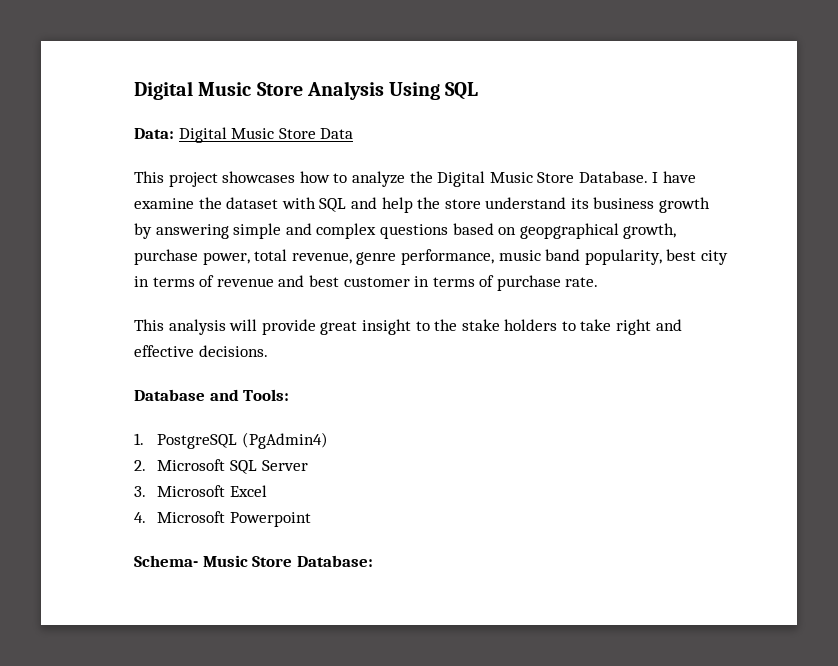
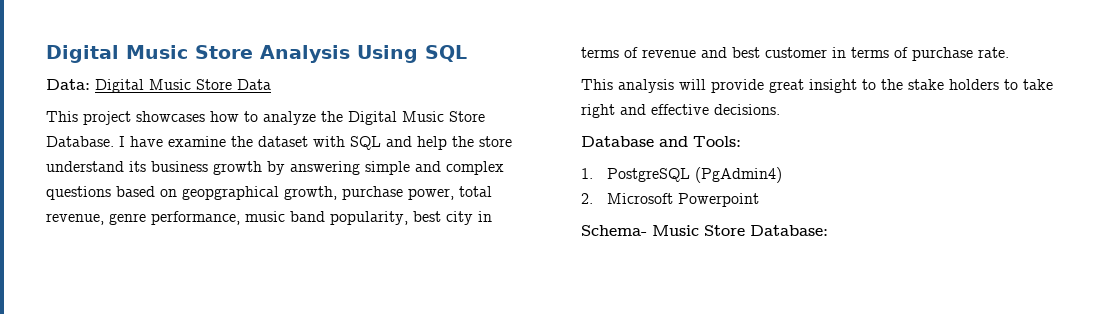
- 2. Microsoft SQL Server
- 3. Microsoft Excel
- 4. Microsoft Powerpoint
+ 2. Microsoft Powerpoint

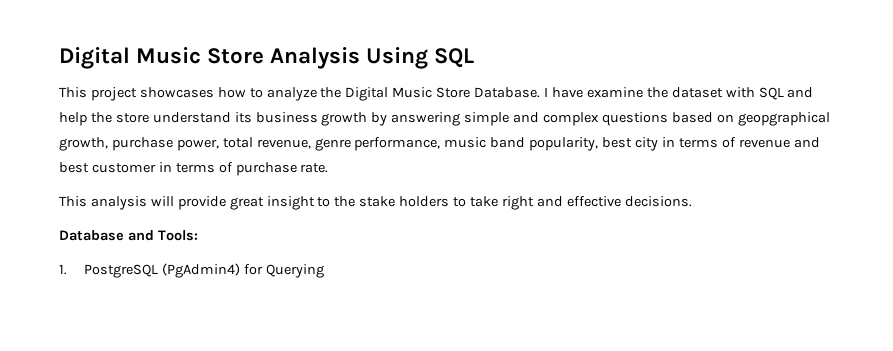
- Data: Digital Music Store Data
- 1. PostgreSQL (PgAdmin4)
- 2. Microsoft Powerpoint
- Schema- Music Store Database:
+ 1. PostgreSQL (PgAdmin4) for Querying

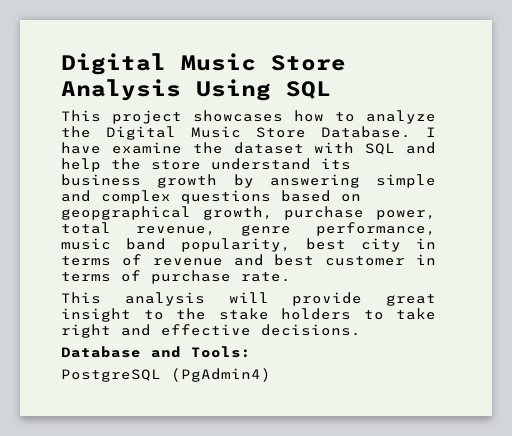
- 1. PostgreSQL (PgAdmin4) for Querying
+ PostgreSQL (PgAdmin4)

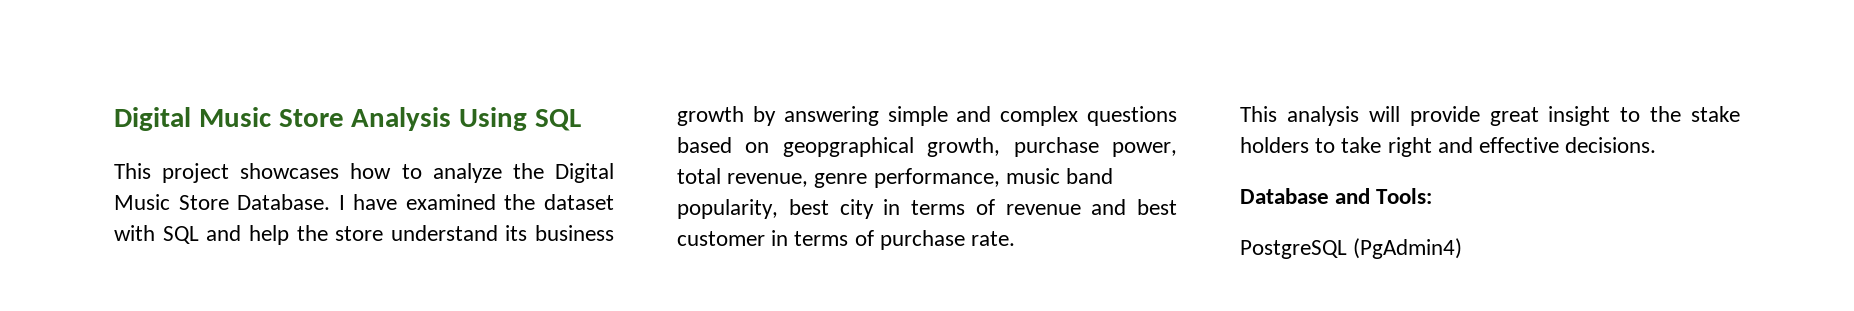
- I have examine the dataset with SQL and help the store understand its business growth by answering simple and complex questions based on geopgraphical growth, purchase power, total revenue, genre performance, music band popularity, best city in terms of revenue and best customer in terms of purchase rate.
+ I have examined the dataset with SQL and help the store understand its business growth by answering simple and complex questions based on geopgraphical growth, purchase power, total revenue, genre performance, music band popularity, best city in terms of revenue and best customer in terms of purchase rate.

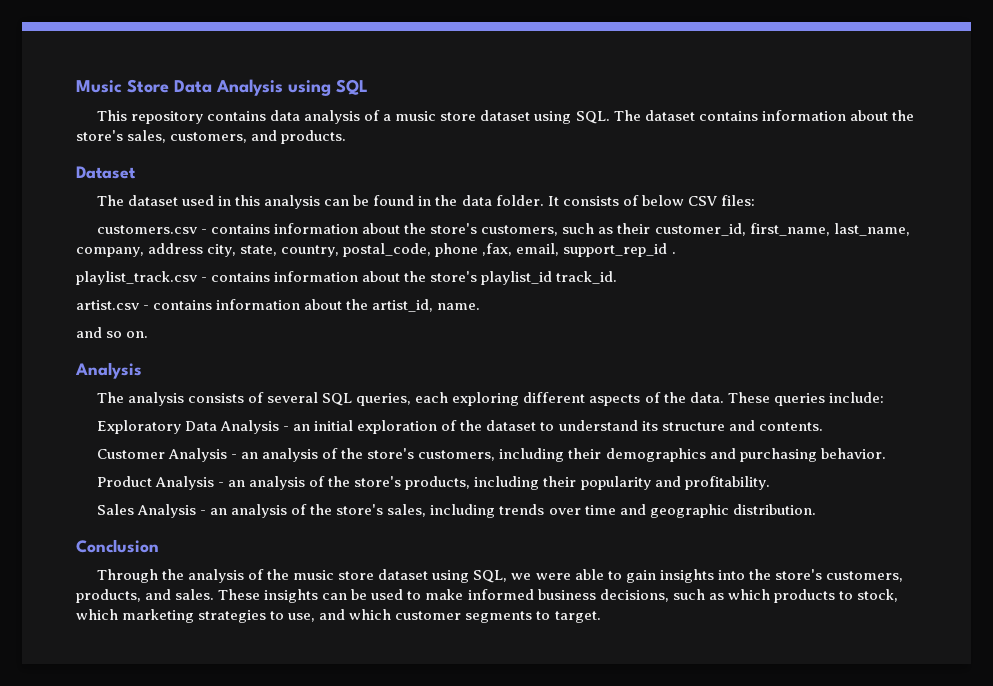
- Digital Music Store Analysis Using SQL
+ Music Store Data Analysis using SQL
- This project showcases how to analyze the Digital Music Store Database. I have examined the dataset with SQL and help the store understand its business growth by answering simple and complex questions based on geopgraphical growth, purchase power, total revenue, genre performance, music band popularity, best city in terms of revenue and best customer in terms of purchase rate.
- This analysis will provide great insight to the stake holders to take right and effective decisions.
- Database and Tools:
- PostgreSQL (PgAdmin4)
+ This repository contains data analysis of a music store dataset using SQL. The dataset contains information about the store's sales, customers, and products.
+ Dataset
+ The dataset used in this analysis can be found in the data folder. It consists of below CSV files:
+ customers.csv - contains information about the store's customers, such as their customer_id, first_name, last_name, company, address city, state, country, postal_code, phone ,fax, email, support_rep_id .
+ playlist_track.csv - contains information about the store's playlist_id track_id.
+ artist.csv - contains information about the artist_id, name.
+ and so on.
+ Analysis
+ The analysis consists of several SQL queries, each exploring different aspects of the data. These queries include:
+ Exploratory Data Analysis - an initial exploration of the dataset to understand its structure and contents.
+ Customer Analysis - an analysis of the store's customers, including their demographics and purchasing behavior.
+ Product Analysis - an analysis of the store's products, including their popularity and profitability.
+ Sales Analysis - an analysis of the store's sales, including trends over time and geographic distribution.
+ Conclusion
+ Through the analysis of the music store dataset using SQL, we were able to gain insights into the store's customers, products, and sales. These insights can be used to make informed business decisions, such as which products to stock, which marketing strategies to use, and which customer segments to target.

